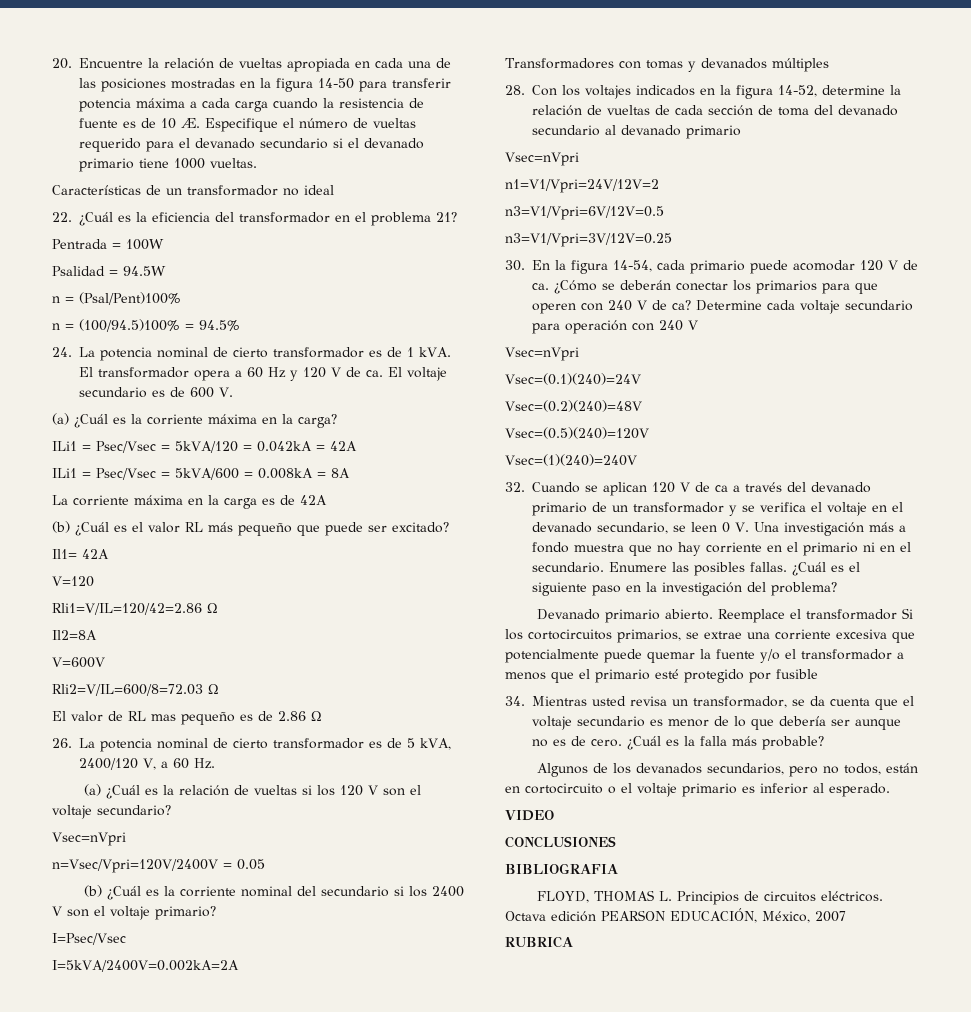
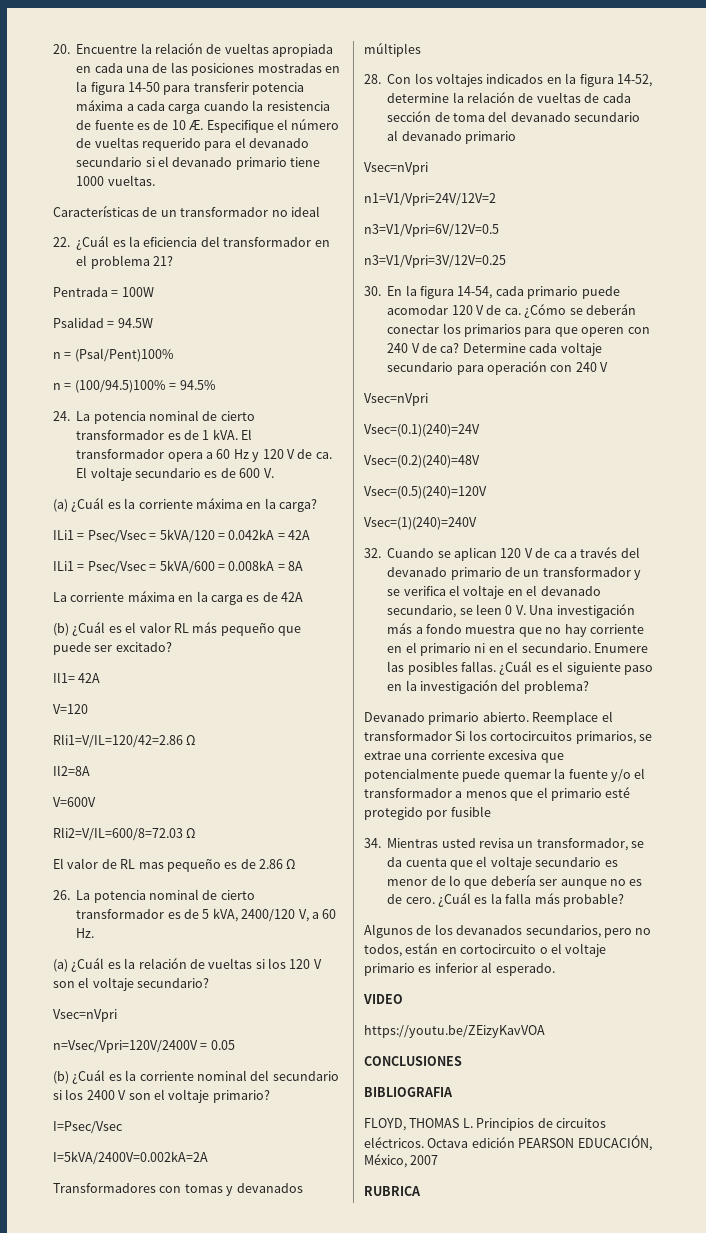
+ https://youtu.be/ZEizyKavVOA

